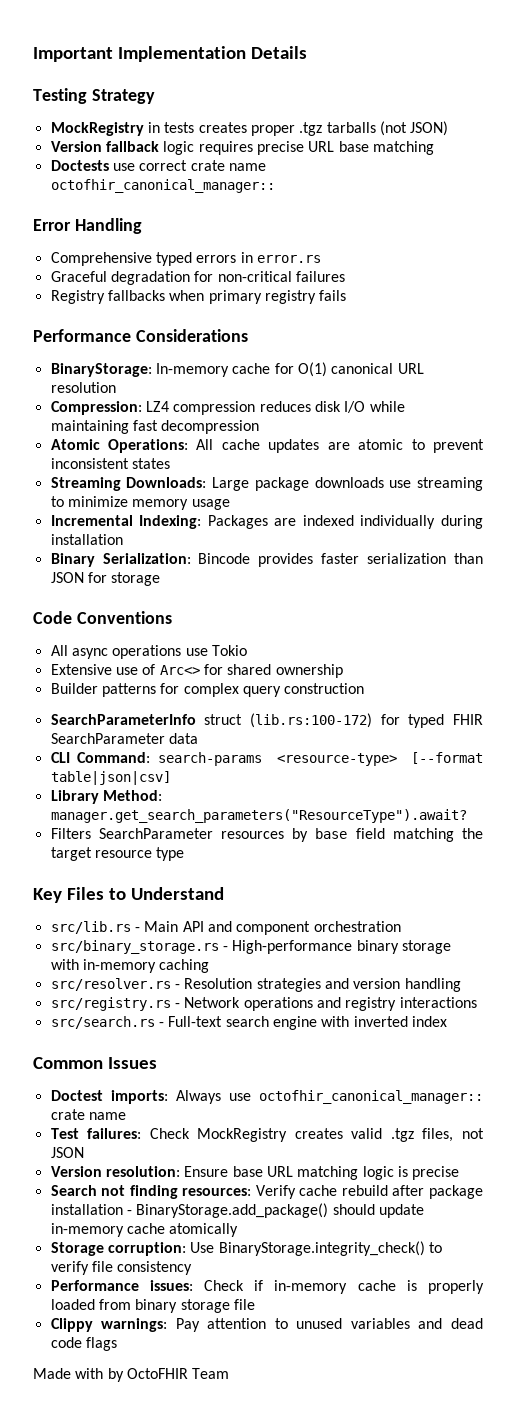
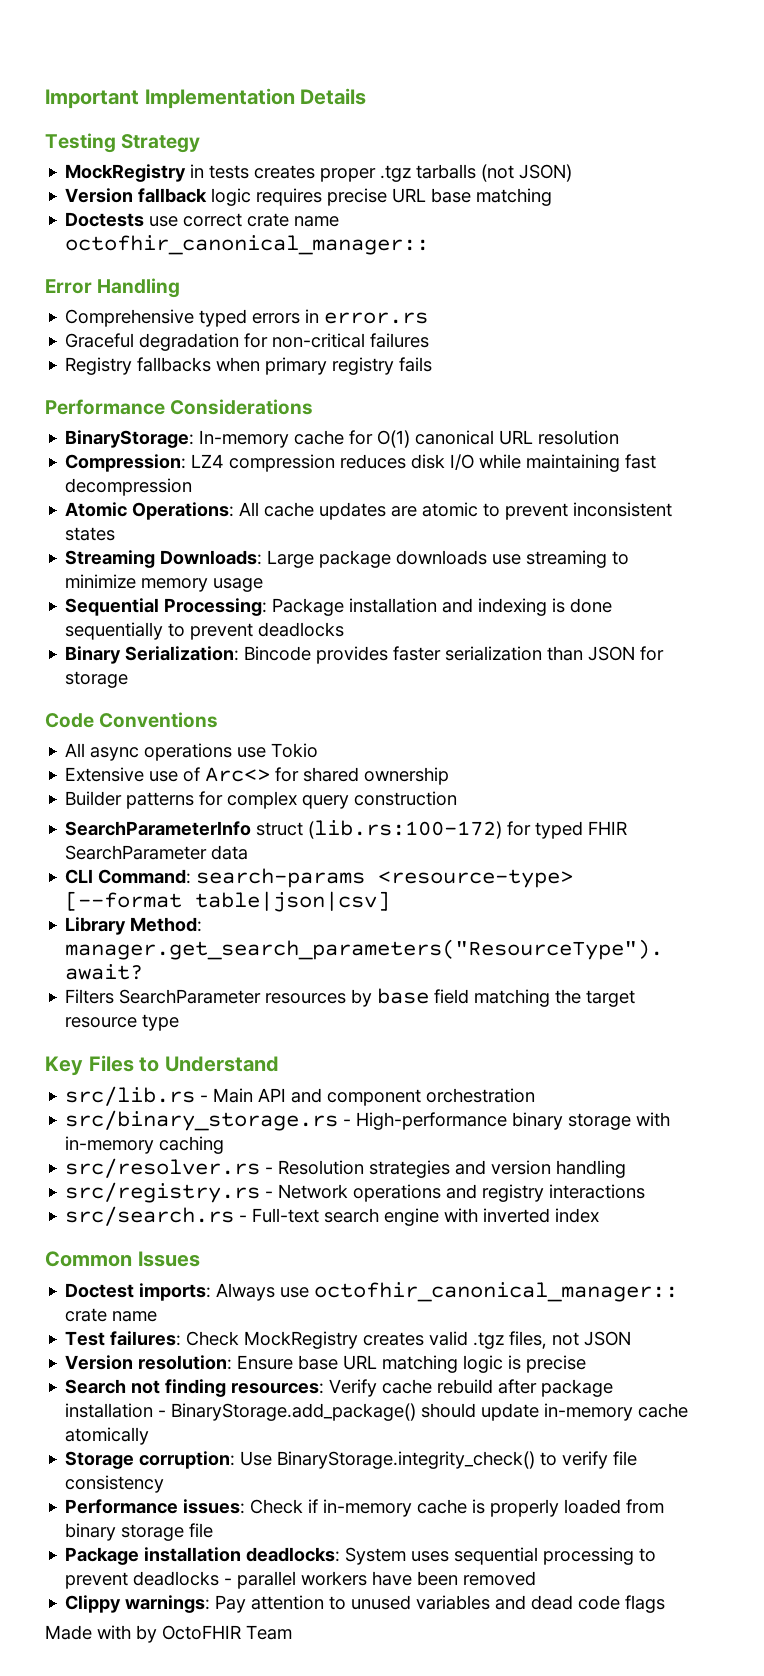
- Incremental Indexing: Packages are indexed individually during installation
+ Sequential Processing: Package installation and indexing is done sequentially to prevent deadlocks
+ Package installation deadlocks: System uses sequential processing to prevent deadlocks - parallel workers have been removed

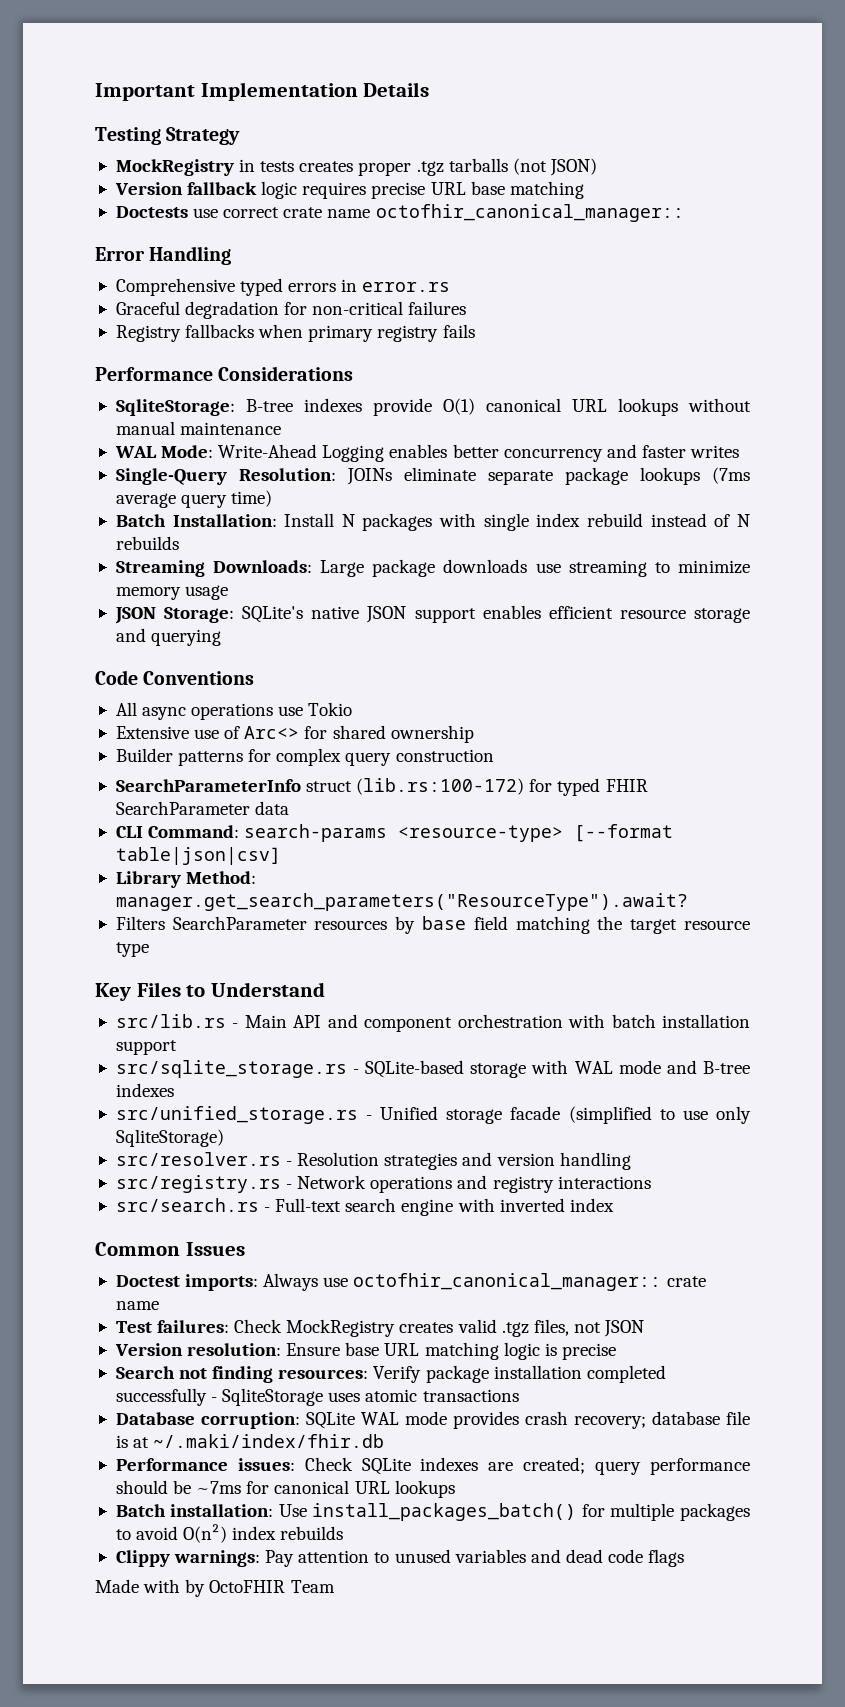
- BinaryStorage: In-memory cache for O(1) canonical URL resolution
- Compression: LZ4 compression reduces disk I/O while maintaining fast decompression
- Atomic Operations: All cache updates are atomic to prevent inconsistent states
+ SqliteStorage: B-tree indexes provide O(1) canonical URL lookups without manual maintenance
+ WAL Mode: Write-Ahead Logging enables better concurrency and faster writes
+ Single-Query Resolution: JOINs eliminate separate package lookups (7ms average query time)
+ Batch Installation: Install N packages with single index rebuild instead of N rebuilds
- Sequential Processing: Package installation and indexing is done sequentially to prevent deadlocks
- Binary Serialization: Bincode provides faster serialization than JSON for storage
+ JSON Storage: SQLite's native JSON support enables efficient resource storage and querying
- src/lib.rs - Main API and component orchestration
- src/binary_storage.rs - High-performance binary storage with in-memory caching
+ src/lib.rs - Main API and component orchestration with batch installation support
+ src/sqlite_storage.rs - SQLite-based storage with WAL mode and B-tree indexes
+ src/unified_storage.rs - Unified storage facade (simplified to use only SqliteStorage)
- Search not finding resources: Verify cache rebuild after package installation - BinaryStorage.add_package() should update in-memory cache atomically
- Storage corruption: Use BinaryStorage.integrity_check() to verify file consistency
- Performance issues: Check if in-memory cache is properly loaded from binary storage file
- Package installation deadlocks: System uses sequential processing to prevent deadlocks - parallel workers have been removed
+ Search not finding resources: Verify package installation completed successfully - SqliteStorage uses atomic transactions
+ Database corruption: SQLite WAL mode provides crash recovery; database file is at ~/.maki/index/fhir.db
+ Performance issues: Check SQLite indexes are created; query performance should be ~7ms for canonical URL lookups
+ Batch installation: Use install_packages_batch() for multiple packages to avoid O(n²) index rebuilds

